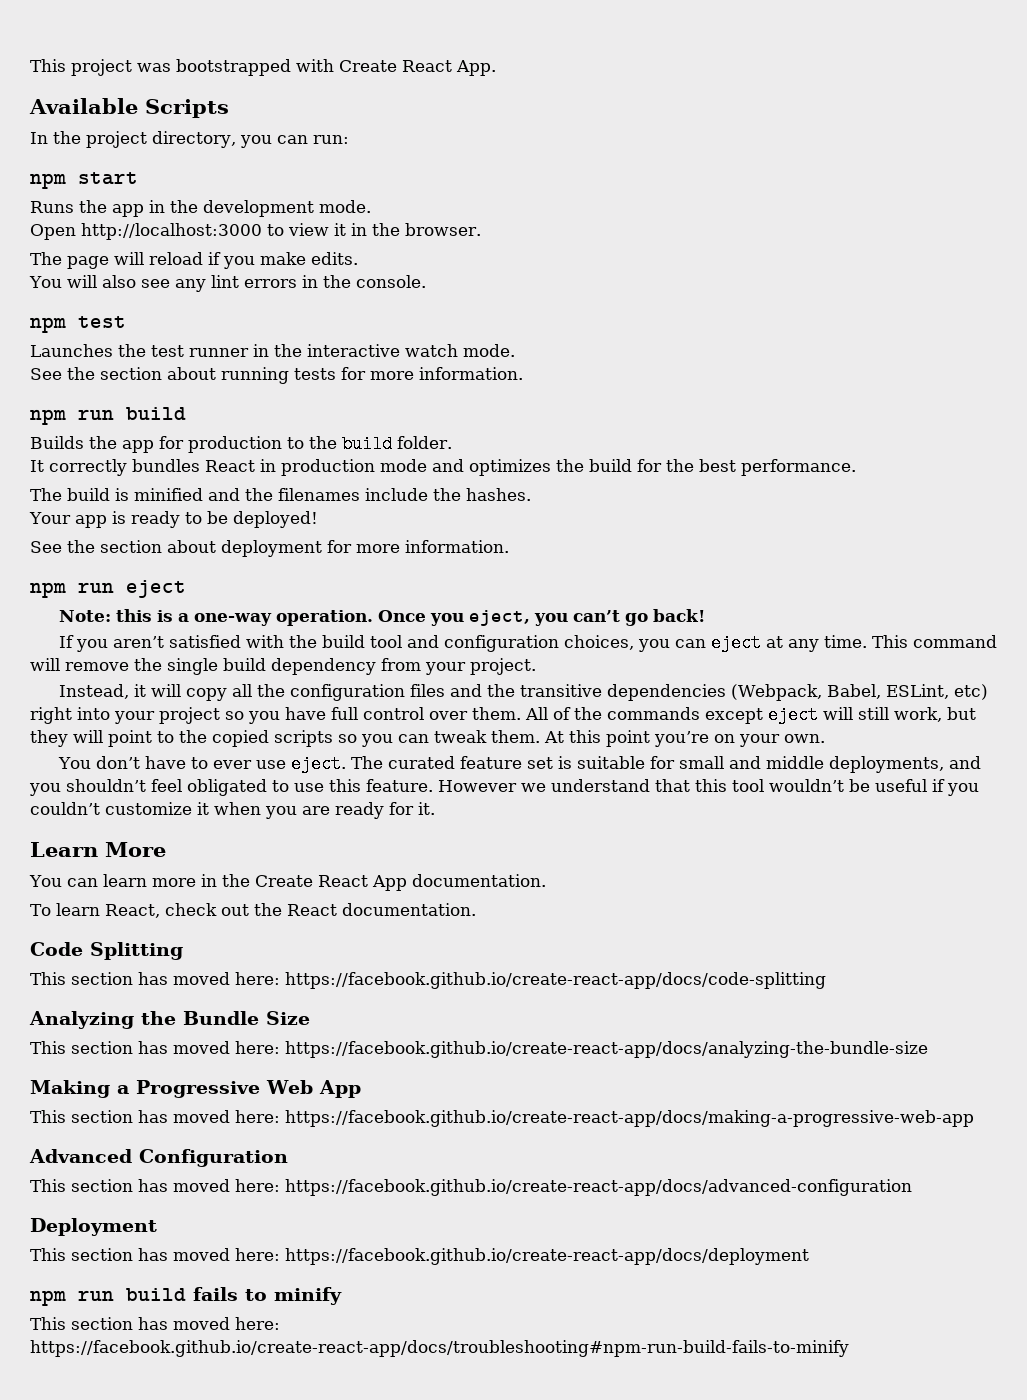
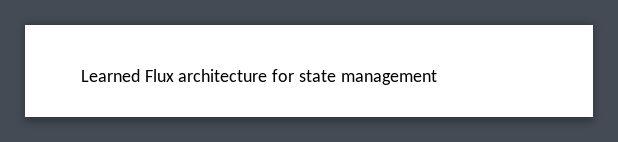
- This project was bootstrapped with Create React App.
- Available Scripts
- In the project directory, you can run:
- npm start
- Runs the app in the development mode.
- Open http://localhost:3000 to view it in the browser.
- The page will reload if you make edits.
- You will also see any lint errors in the console.
- npm test
- Launches the test runner in the interactive watch mode.
- See the section about running tests for more information.
- npm run build
- Builds the app for production to the build folder.
- It correctly bundles React in production mode and optimizes the build for the best performance.
- The build is minified and the filenames include the hashes.
- Your app is ready to be deployed!
- See the section about deployment for more information.
- npm run eject
- Note: this is a one-way operation. Once you eject, you can’t go back!
- If you aren’t satisfied with the build tool and configuration choices, you can eject at any time. This command will remove the single build dependency from your project.
- Instead, it will copy all the configuration files and the transitive dependencies (Webpack, Babel, ESLint, etc) right into your project so you have full control over them. All of the commands except eject will still work, but they will point to the copied scripts so you can tweak them. At this point you’re on your own.
- You don’t have to ever use eject. The curated feature set is suitable for small and middle deployments, and you shouldn’t feel obligated to use this feature. However we understand that this tool wouldn’t be useful if you couldn’t customize it when you are ready for it.
- Learn More
- You can learn more in the Create React App documentation.
- To learn React, check out the React documentation.
- Code Splitting
- This section has moved here: https://facebook.github.io/create-react-app/docs/code-splitting
- Analyzing the Bundle Size
- This section has moved here: https://facebook.github.io/create-react-app/docs/analyzing-the-bundle-size
- Making a Progressive Web App
- This section has moved here: https://facebook.github.io/create-react-app/docs/making-a-progressive-web-app
- Advanced Configuration
- This section has moved here: https://facebook.github.io/create-react-app/docs/advanced-configuration
- Deployment
- This section has moved here: https://facebook.github.io/create-react-app/docs/deployment
- npm run build fails to minify
- This section has moved here: https://facebook.github.io/create-react-app/docs/troubleshooting#npm-run-build-fails-to-minify
+ Learned Flux architecture for state management

